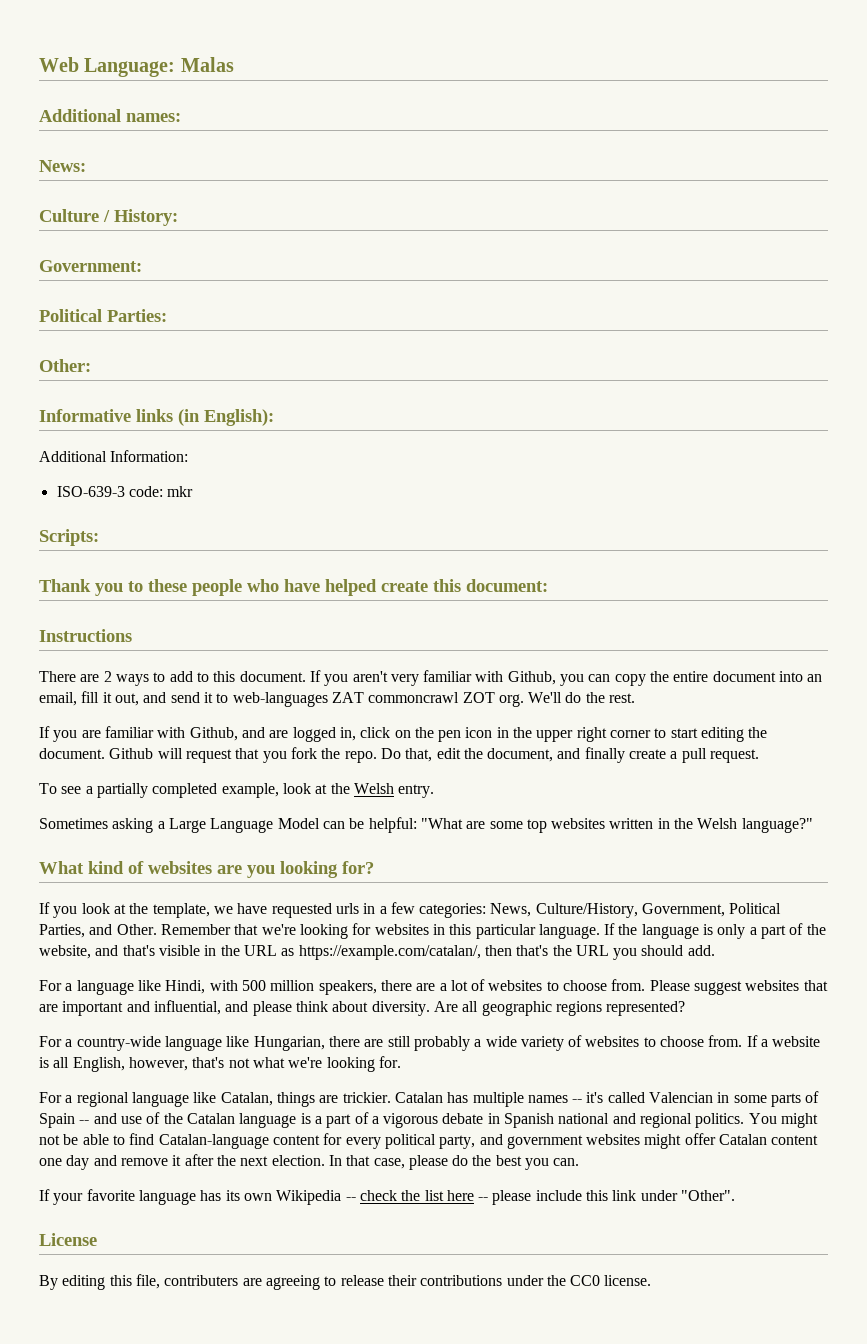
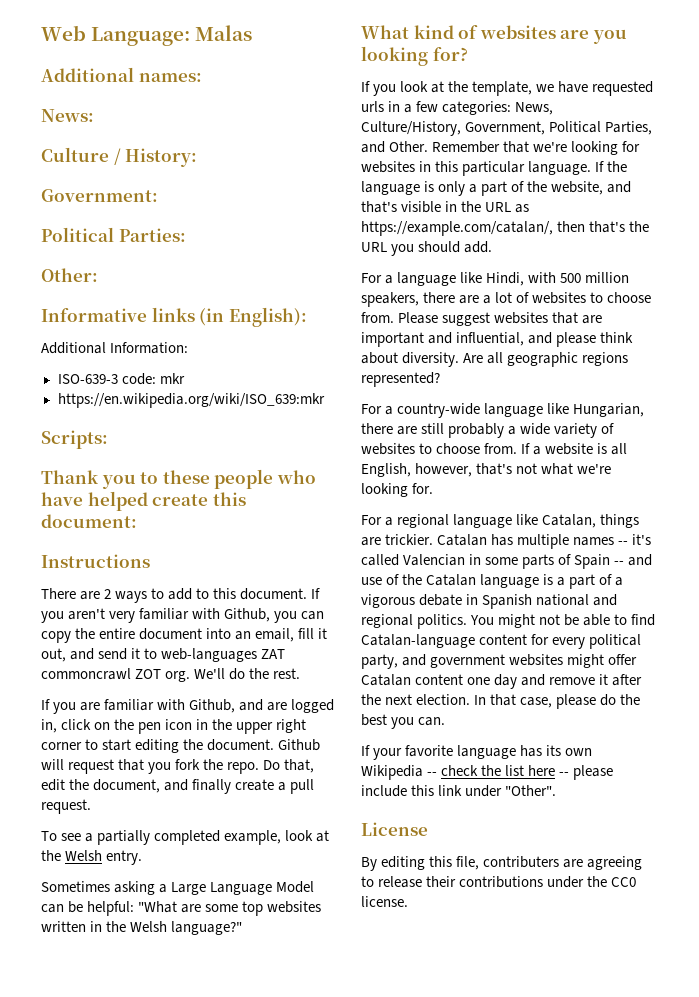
+ https://en.wikipedia.org/wiki/ISO_639:mkr

